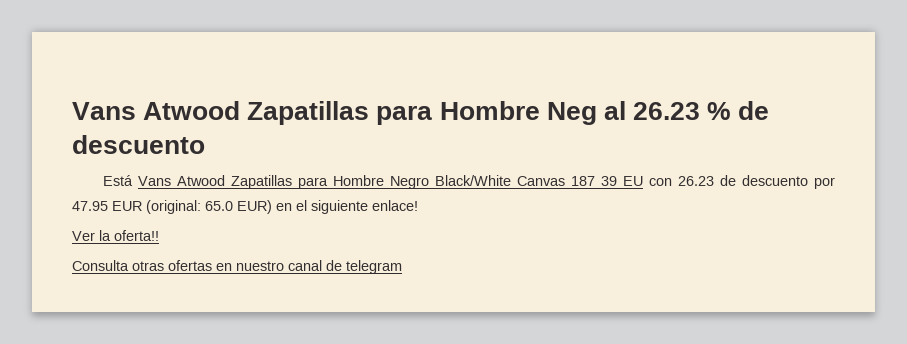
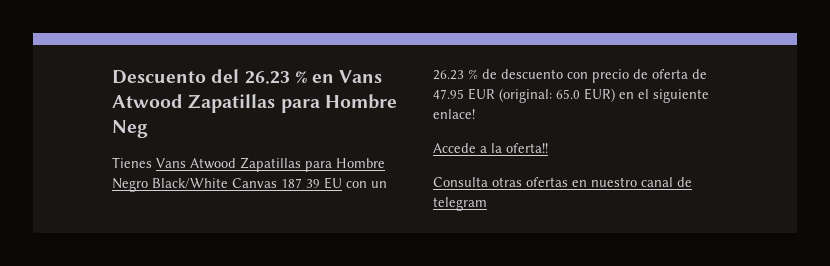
- Vans Atwood Zapatillas para Hombre Neg al 26.23 % de descuento
- Está Vans Atwood Zapatillas para Hombre Negro Black/White Canvas 187 39 EU con 26.23 de descuento por 47.95 EUR (original: 65.0 EUR) en el siguiente enlace!
+ Descuento del 26.23 % en Vans Atwood Zapatillas para Hombre Neg
+ Tienes Vans Atwood Zapatillas para Hombre Negro Black/White Canvas 187 39 EU con un 26.23 % de descuento con precio de oferta de 47.95 EUR (original: 65.0 EUR) en el siguiente enlace!
- Ver la oferta!!
+ Accede a la oferta!!

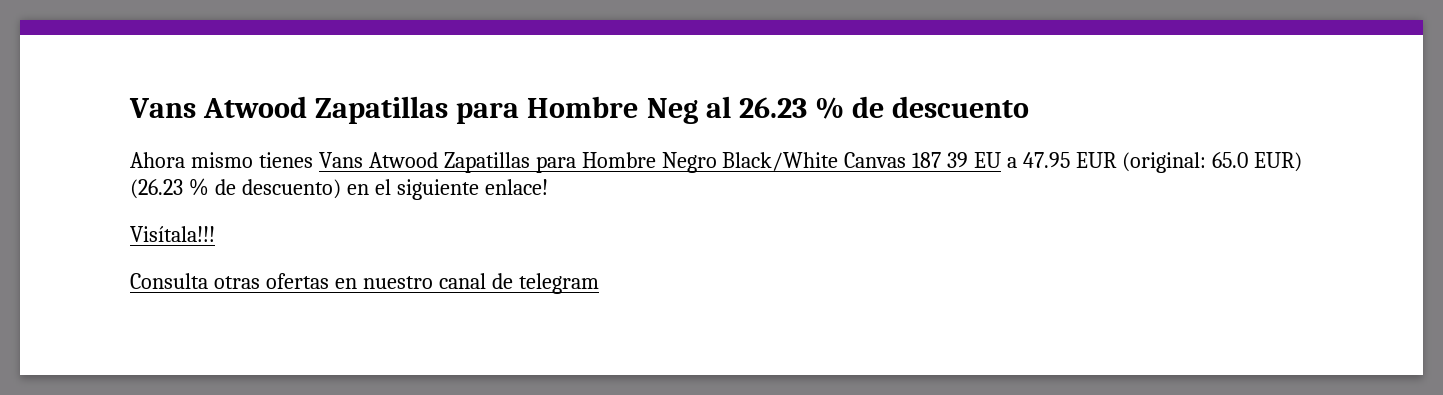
- Descuento del 26.23 % en Vans Atwood Zapatillas para Hombre Neg
- Tienes Vans Atwood Zapatillas para Hombre Negro Black/White Canvas 187 39 EU con un 26.23 % de descuento con precio de oferta de 47.95 EUR (original: 65.0 EUR) en el siguiente enlace!
+ Vans Atwood Zapatillas para Hombre Neg al 26.23 % de descuento
+ Ahora mismo tienes Vans Atwood Zapatillas para Hombre Negro Black/White Canvas 187 39 EU a 47.95 EUR (original: 65.0 EUR) (26.23 % de descuento) en el siguiente enlace!
- Accede a la oferta!!
+ Visítala!!!

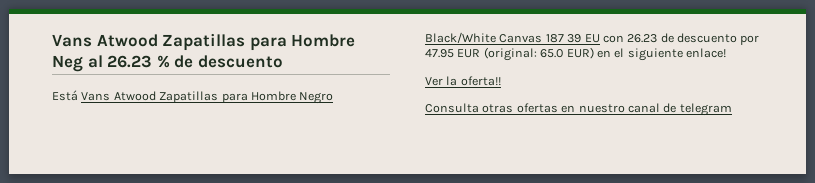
- Ahora mismo tienes Vans Atwood Zapatillas para Hombre Negro Black/White Canvas 187 39 EU a 47.95 EUR (original: 65.0 EUR) (26.23 % de descuento) en el siguiente enlace!
+ Está Vans Atwood Zapatillas para Hombre Negro Black/White Canvas 187 39 EU con 26.23 de descuento por 47.95 EUR (original: 65.0 EUR) en el siguiente enlace!
- Visítala!!!
+ Ver la oferta!!

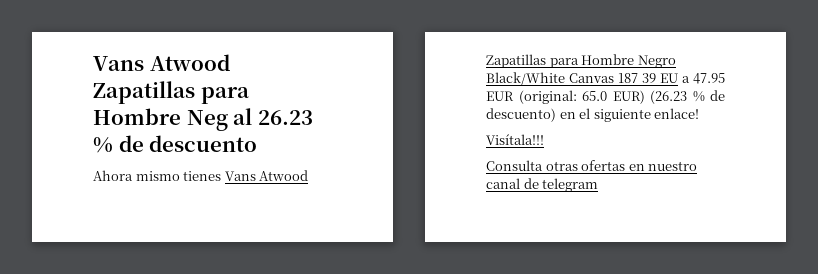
- Está Vans Atwood Zapatillas para Hombre Negro Black/White Canvas 187 39 EU con 26.23 de descuento por 47.95 EUR (original: 65.0 EUR) en el siguiente enlace!
+ Ahora mismo tienes Vans Atwood Zapatillas para Hombre Negro Black/White Canvas 187 39 EU a 47.95 EUR (original: 65.0 EUR) (26.23 % de descuento) en el siguiente enlace!
- Ver la oferta!!
+ Visítala!!!

